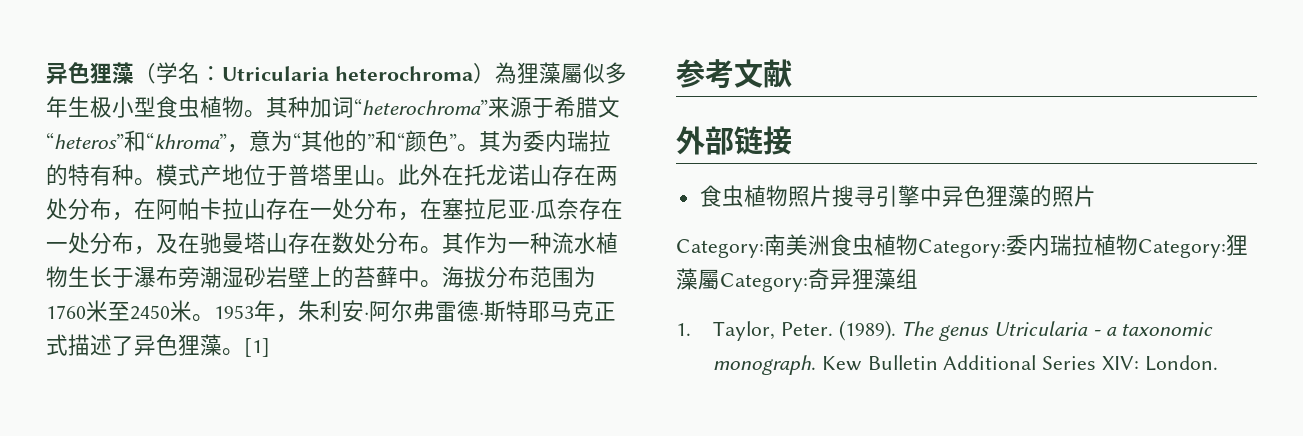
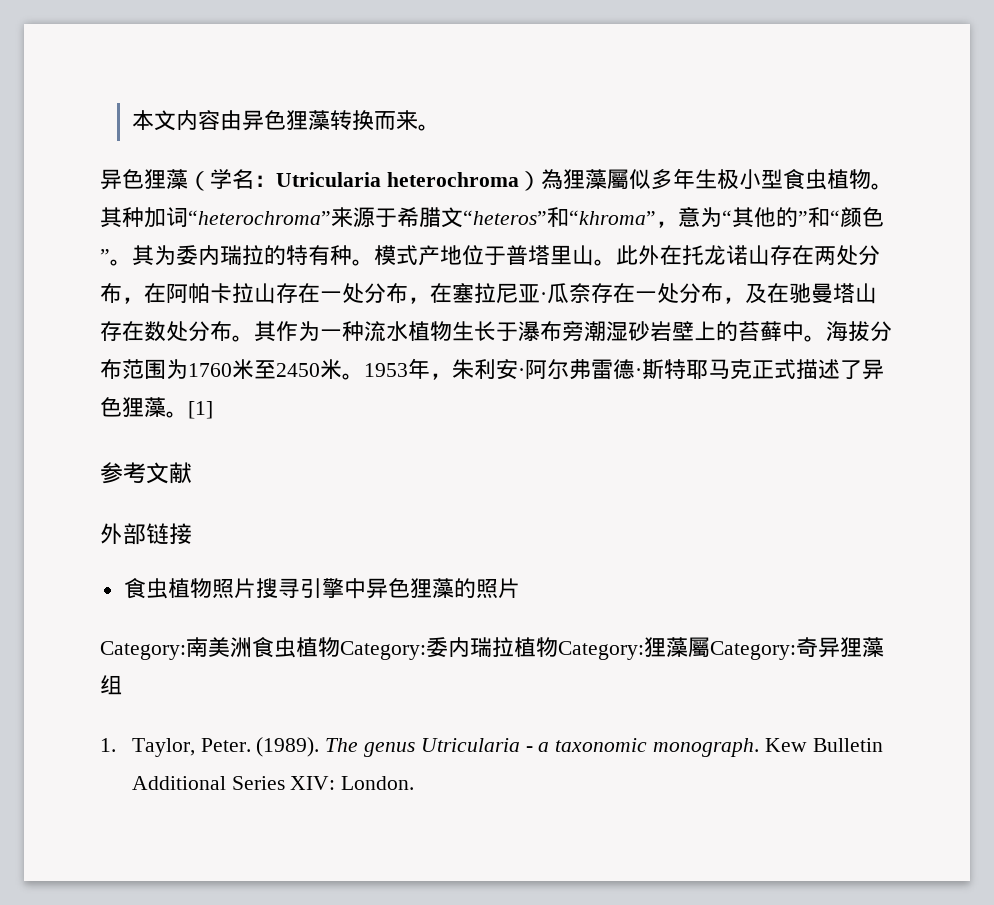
+ 本文内容由异色狸藻转换而来。

